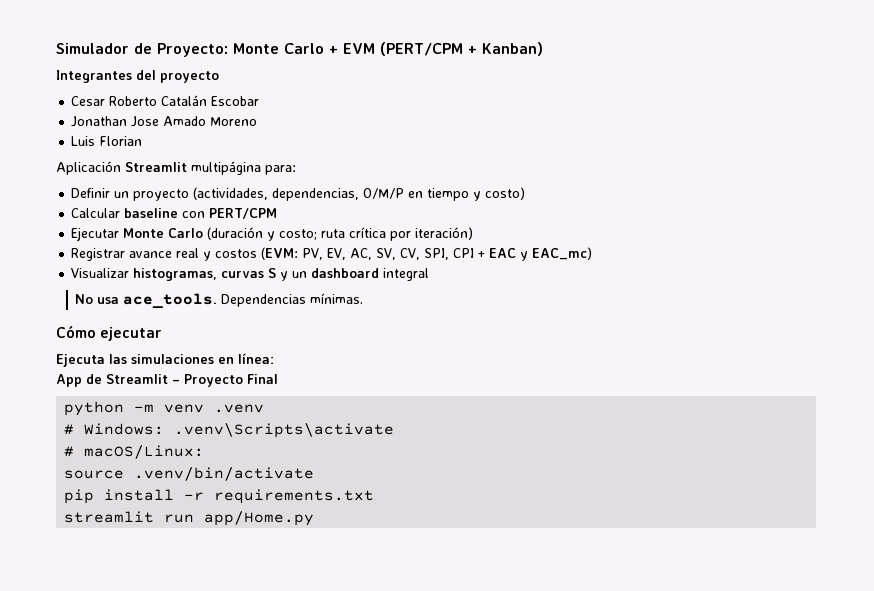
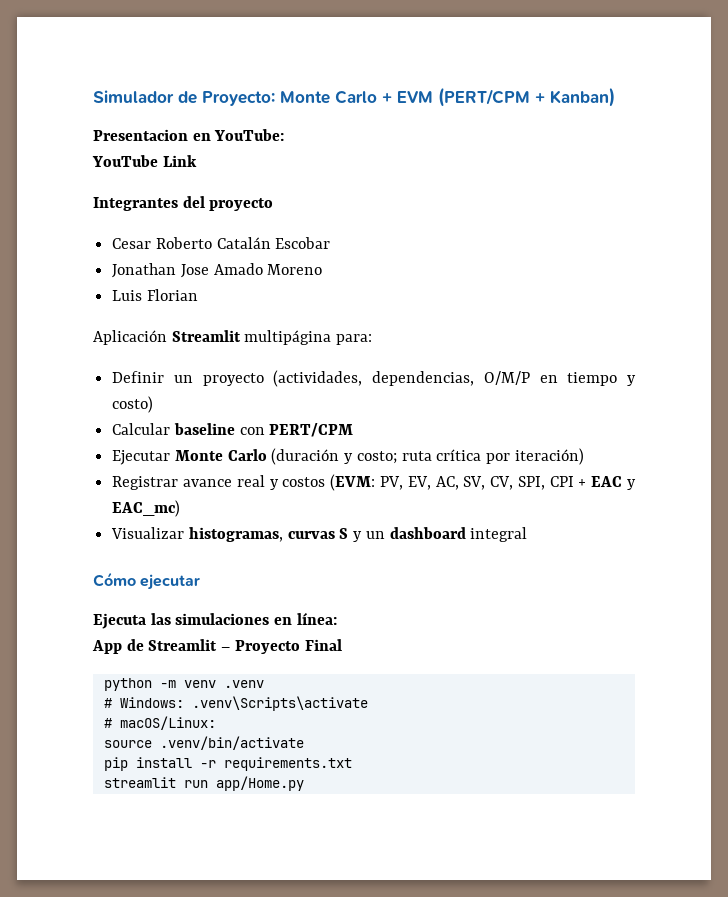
+ Presentacion en YouTube:
+ YouTube Link
- No usa ace_tools. Dependencias mínimas.

